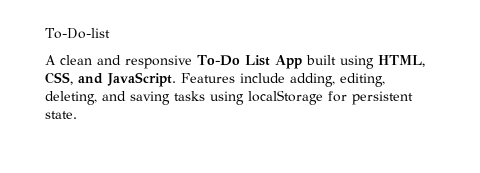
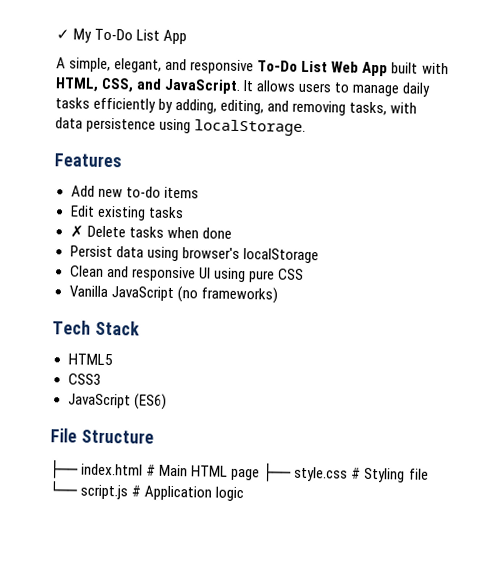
- To-Do-list
+ ✓ My To-Do List App
- A clean and responsive To-Do List App built using HTML, CSS, and JavaScript.
+ A simple, elegant, and responsive To-Do List Web App built with HTML, CSS, and JavaScript.
- Features include adding, editing, deleting, and saving tasks using localStorage for persistent state.
+ It allows users to manage daily tasks efficiently by adding, editing, and removing tasks, with data persistence using localStorage.
+ Features
+ Add new to-do items
+ Edit existing tasks
+ ✗ Delete tasks when done
+ Persist data using browser's localStorage
+ Clean and responsive UI using pure CSS
+ Vanilla JavaScript (no frameworks)
+ Tech Stack
+ HTML5
+ CSS3
+ JavaScript (ES6)
+ File Structure
+ ├── index.html # Main HTML page ├── style.css # Styling file └── script.js # Application logic

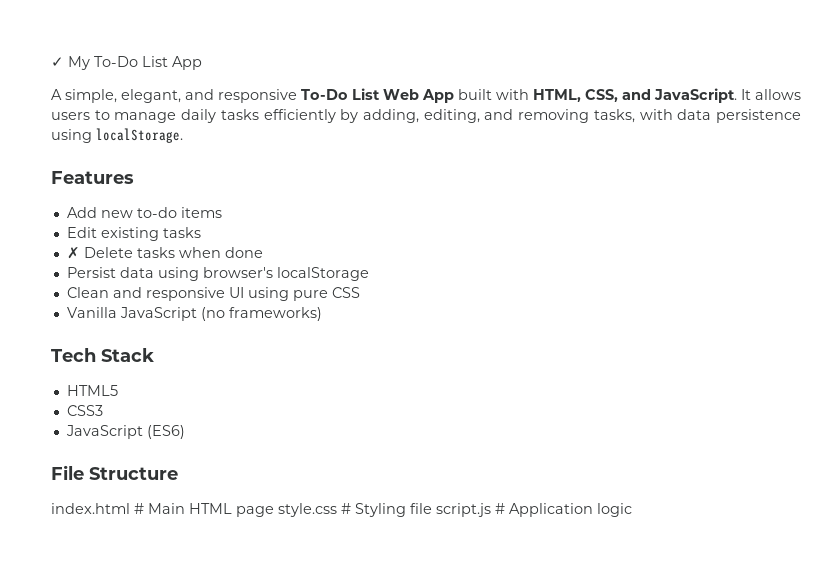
- ├── index.html # Main HTML page ├── style.css # Styling file └── script.js # Application logic
+ index.html # Main HTML page style.css # Styling file script.js # Application logic

